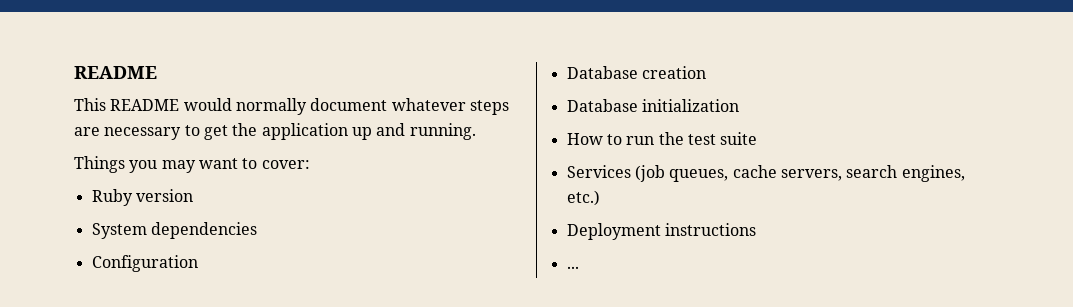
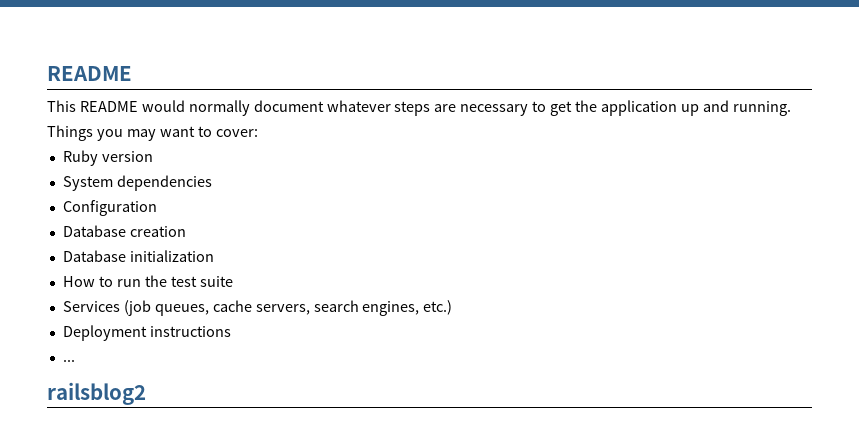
+ railsblog2

